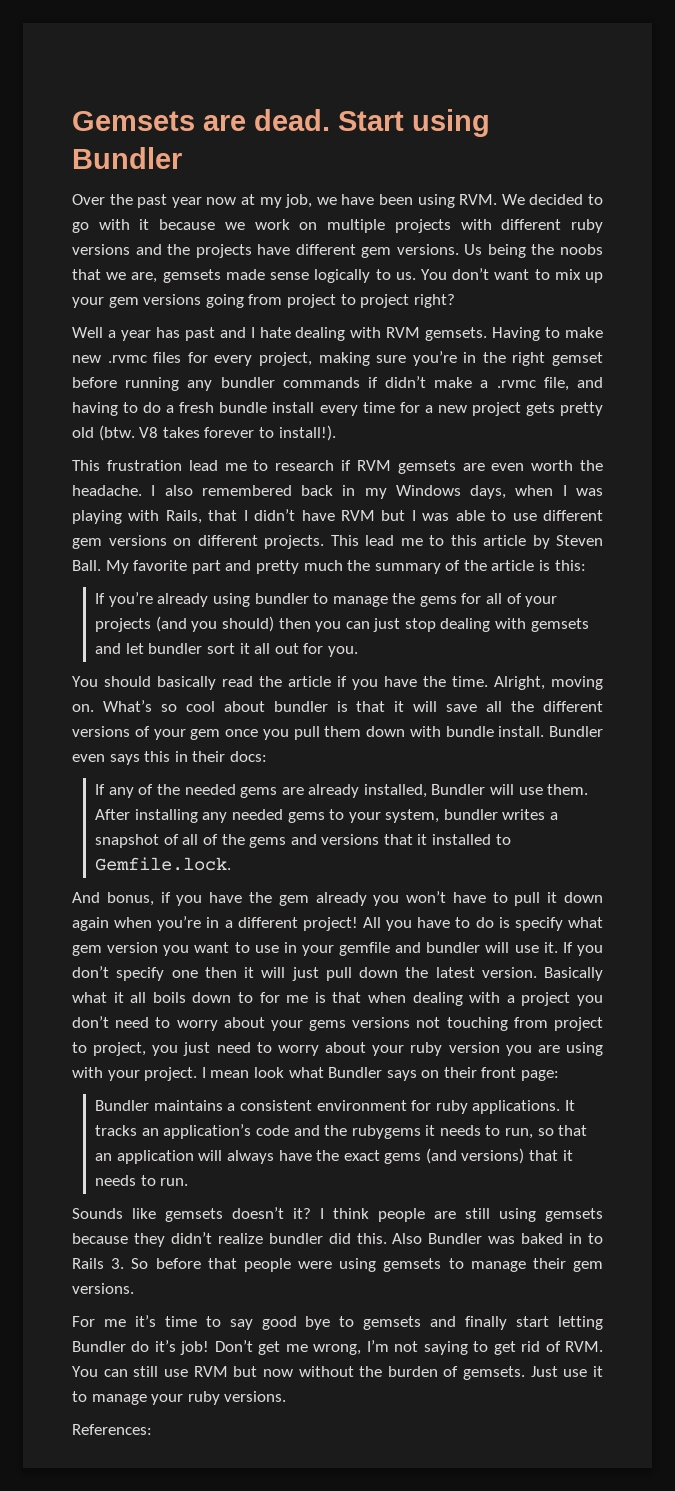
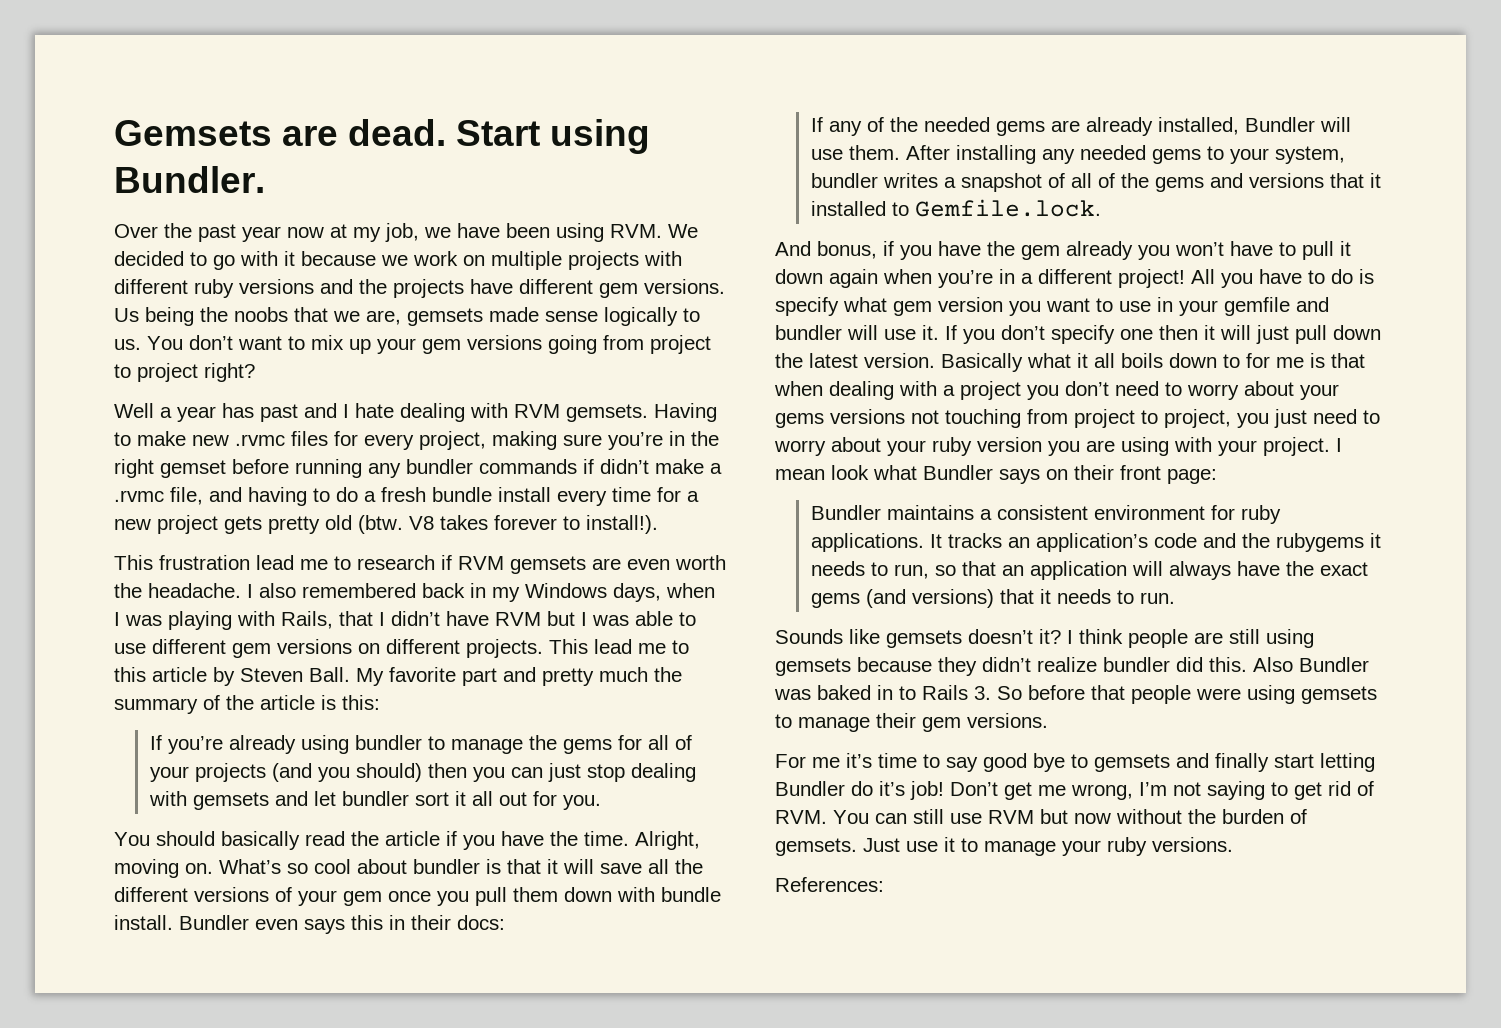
- Start using Bundler
+ Start using Bundler.

